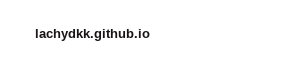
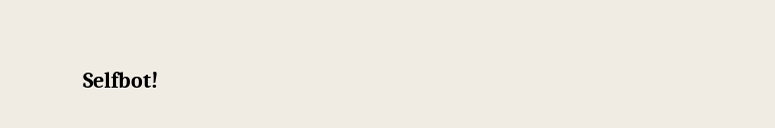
- lachydkk.github.io
+ Selfbot!

